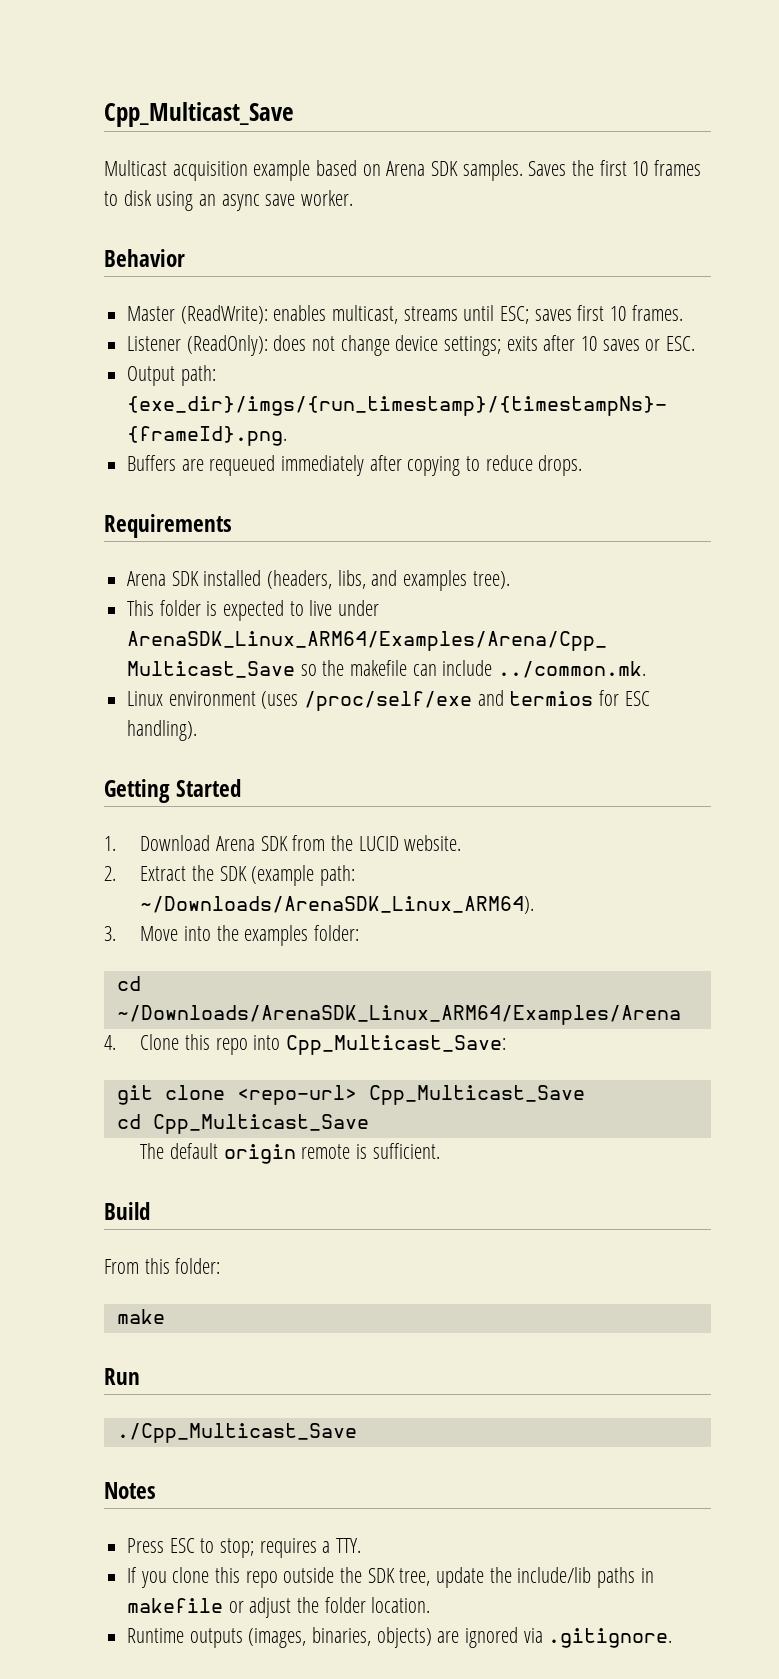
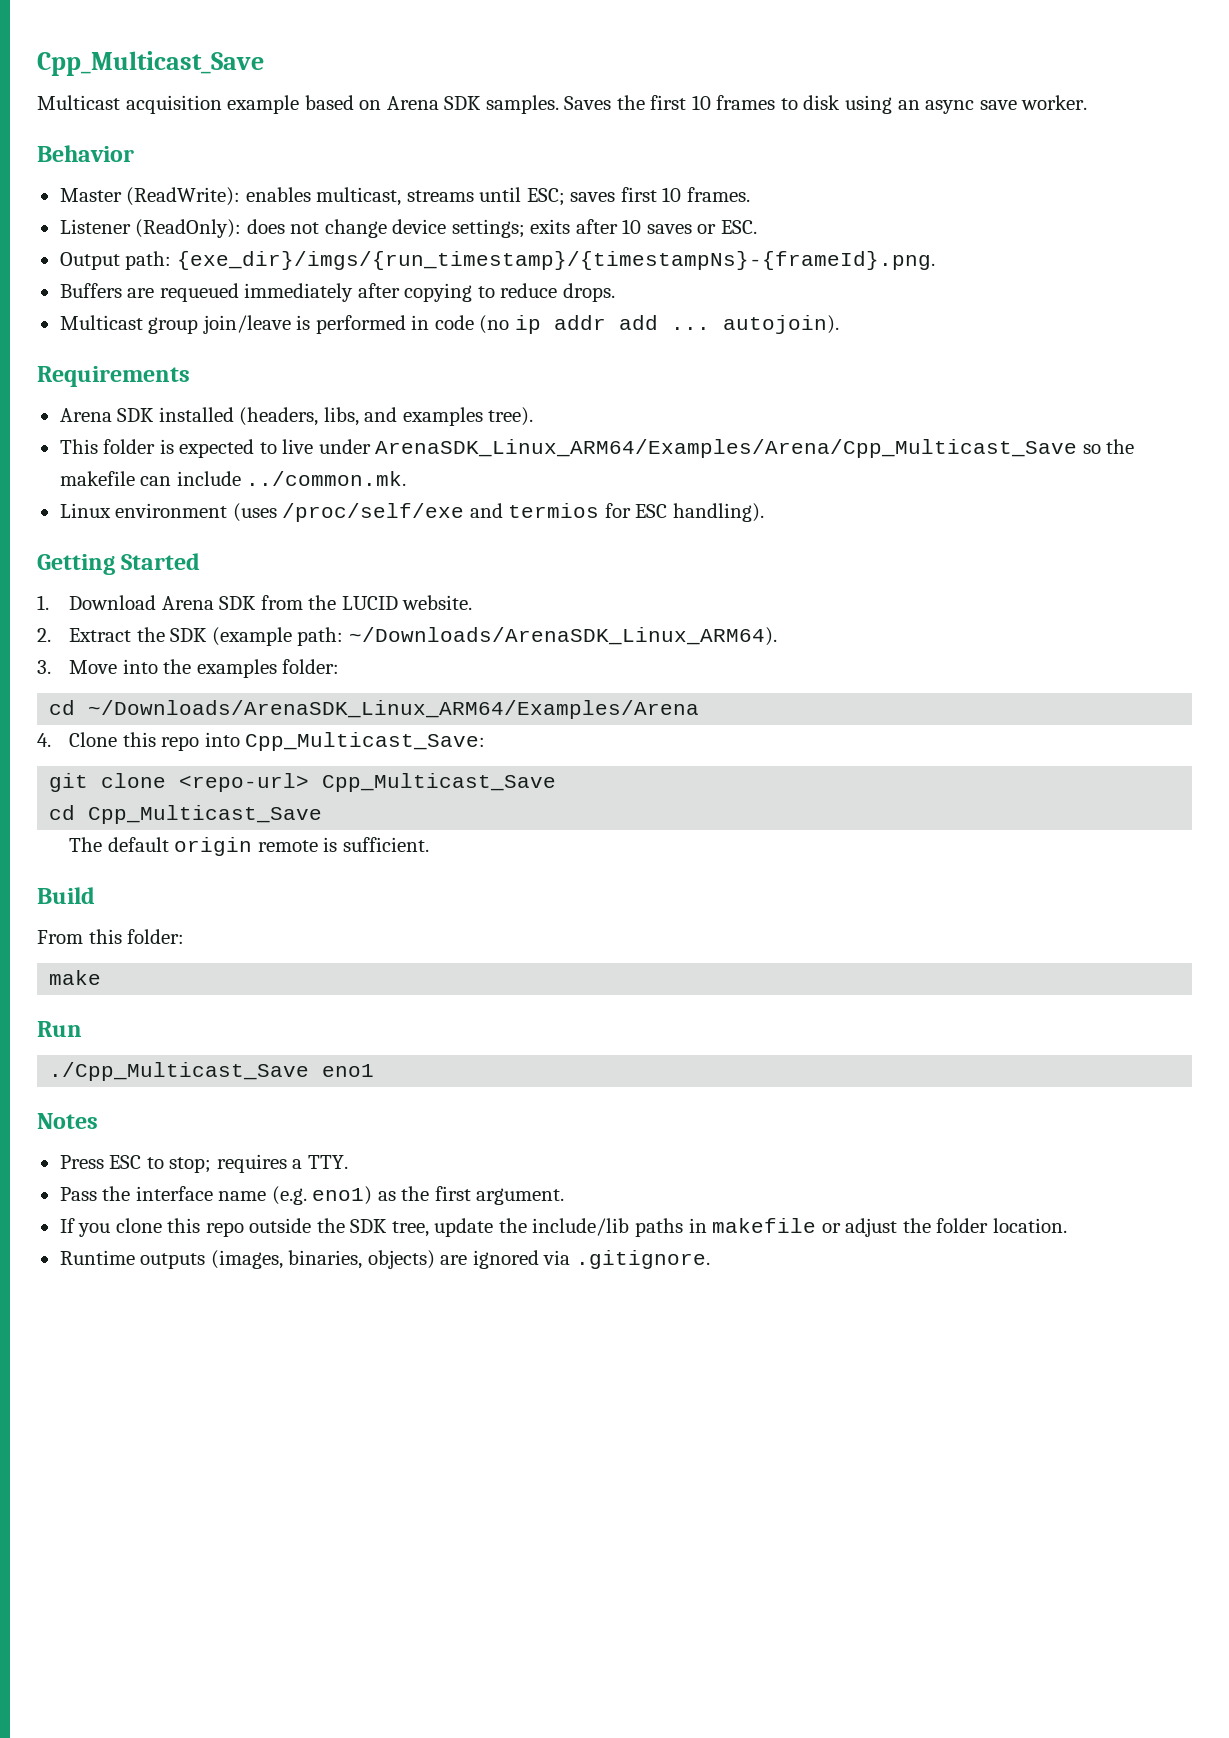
+ Multicast group join/leave is performed in code (no ip addr add ... autojoin).
- ./Cpp_Multicast_Save
+ ./Cpp_Multicast_Save eno1
+ Pass the interface name (e.g. eno1) as the first argument.

